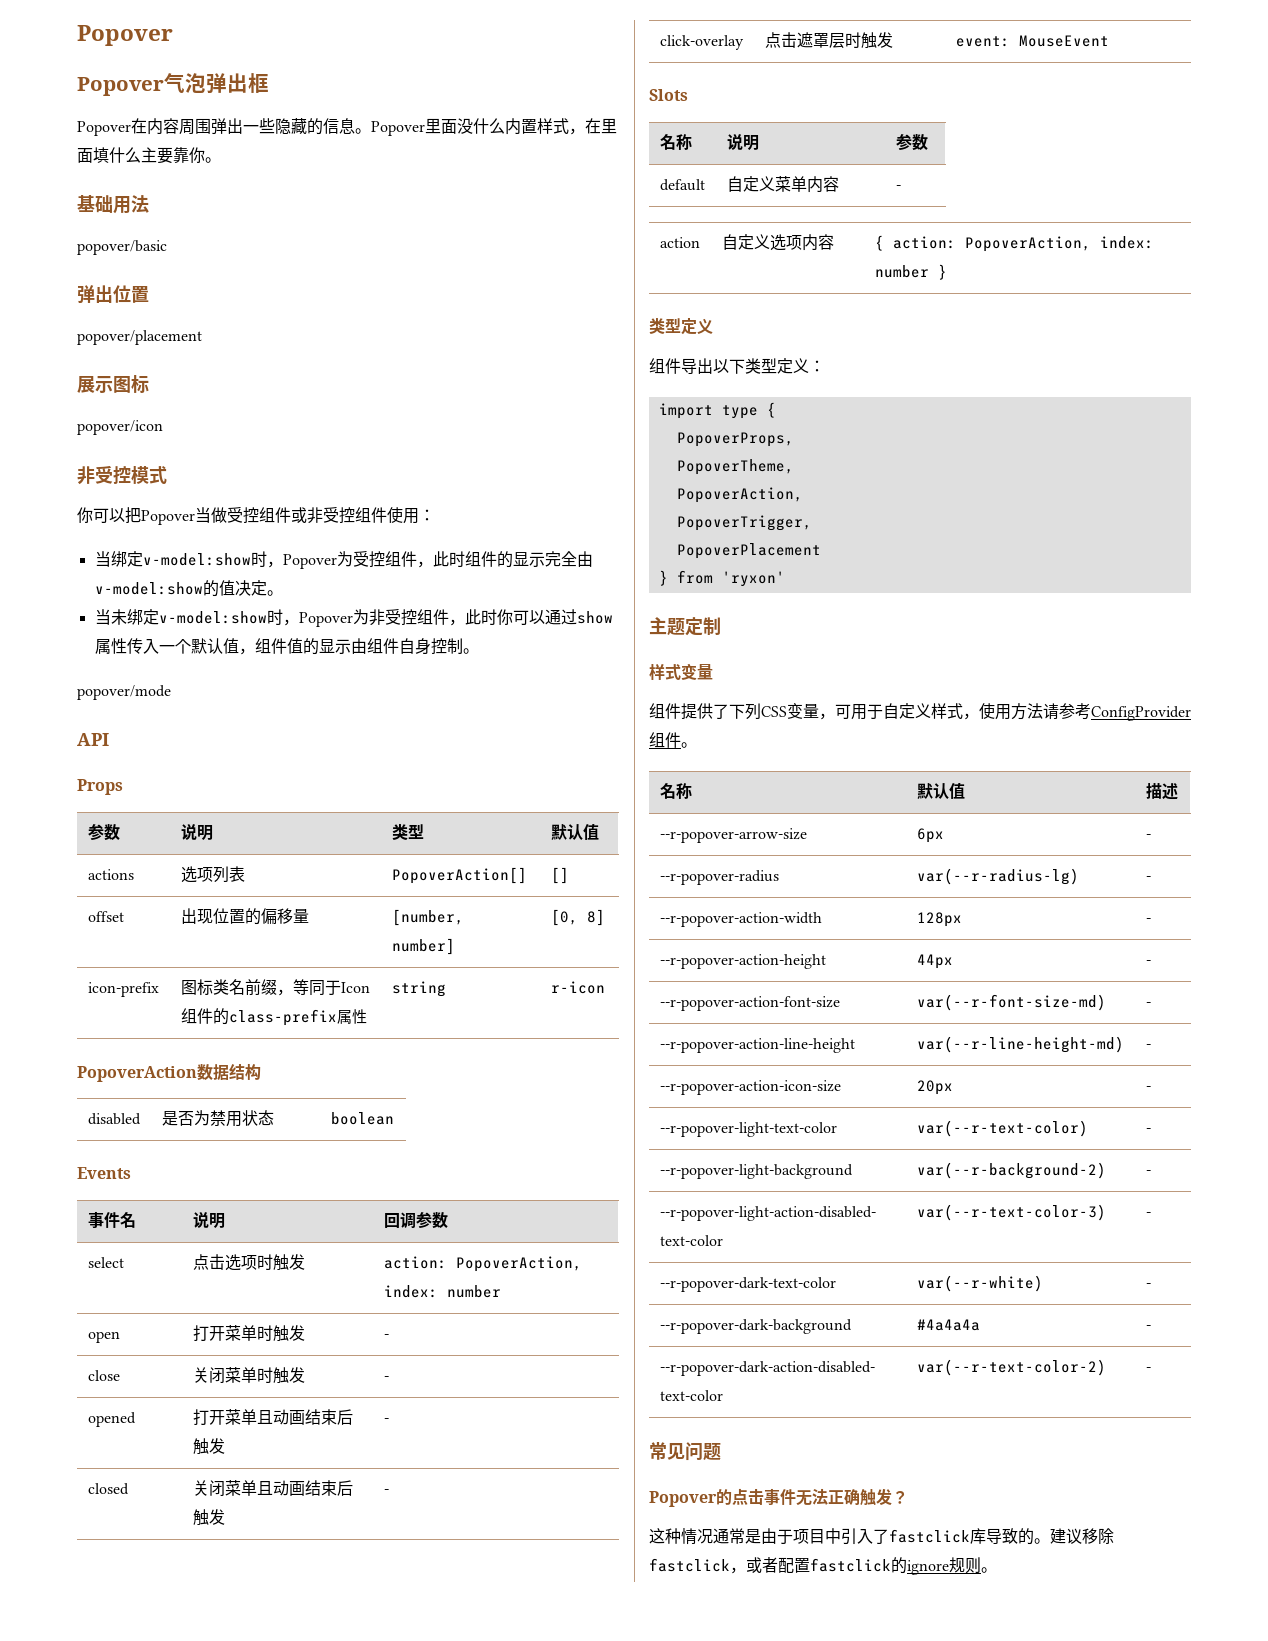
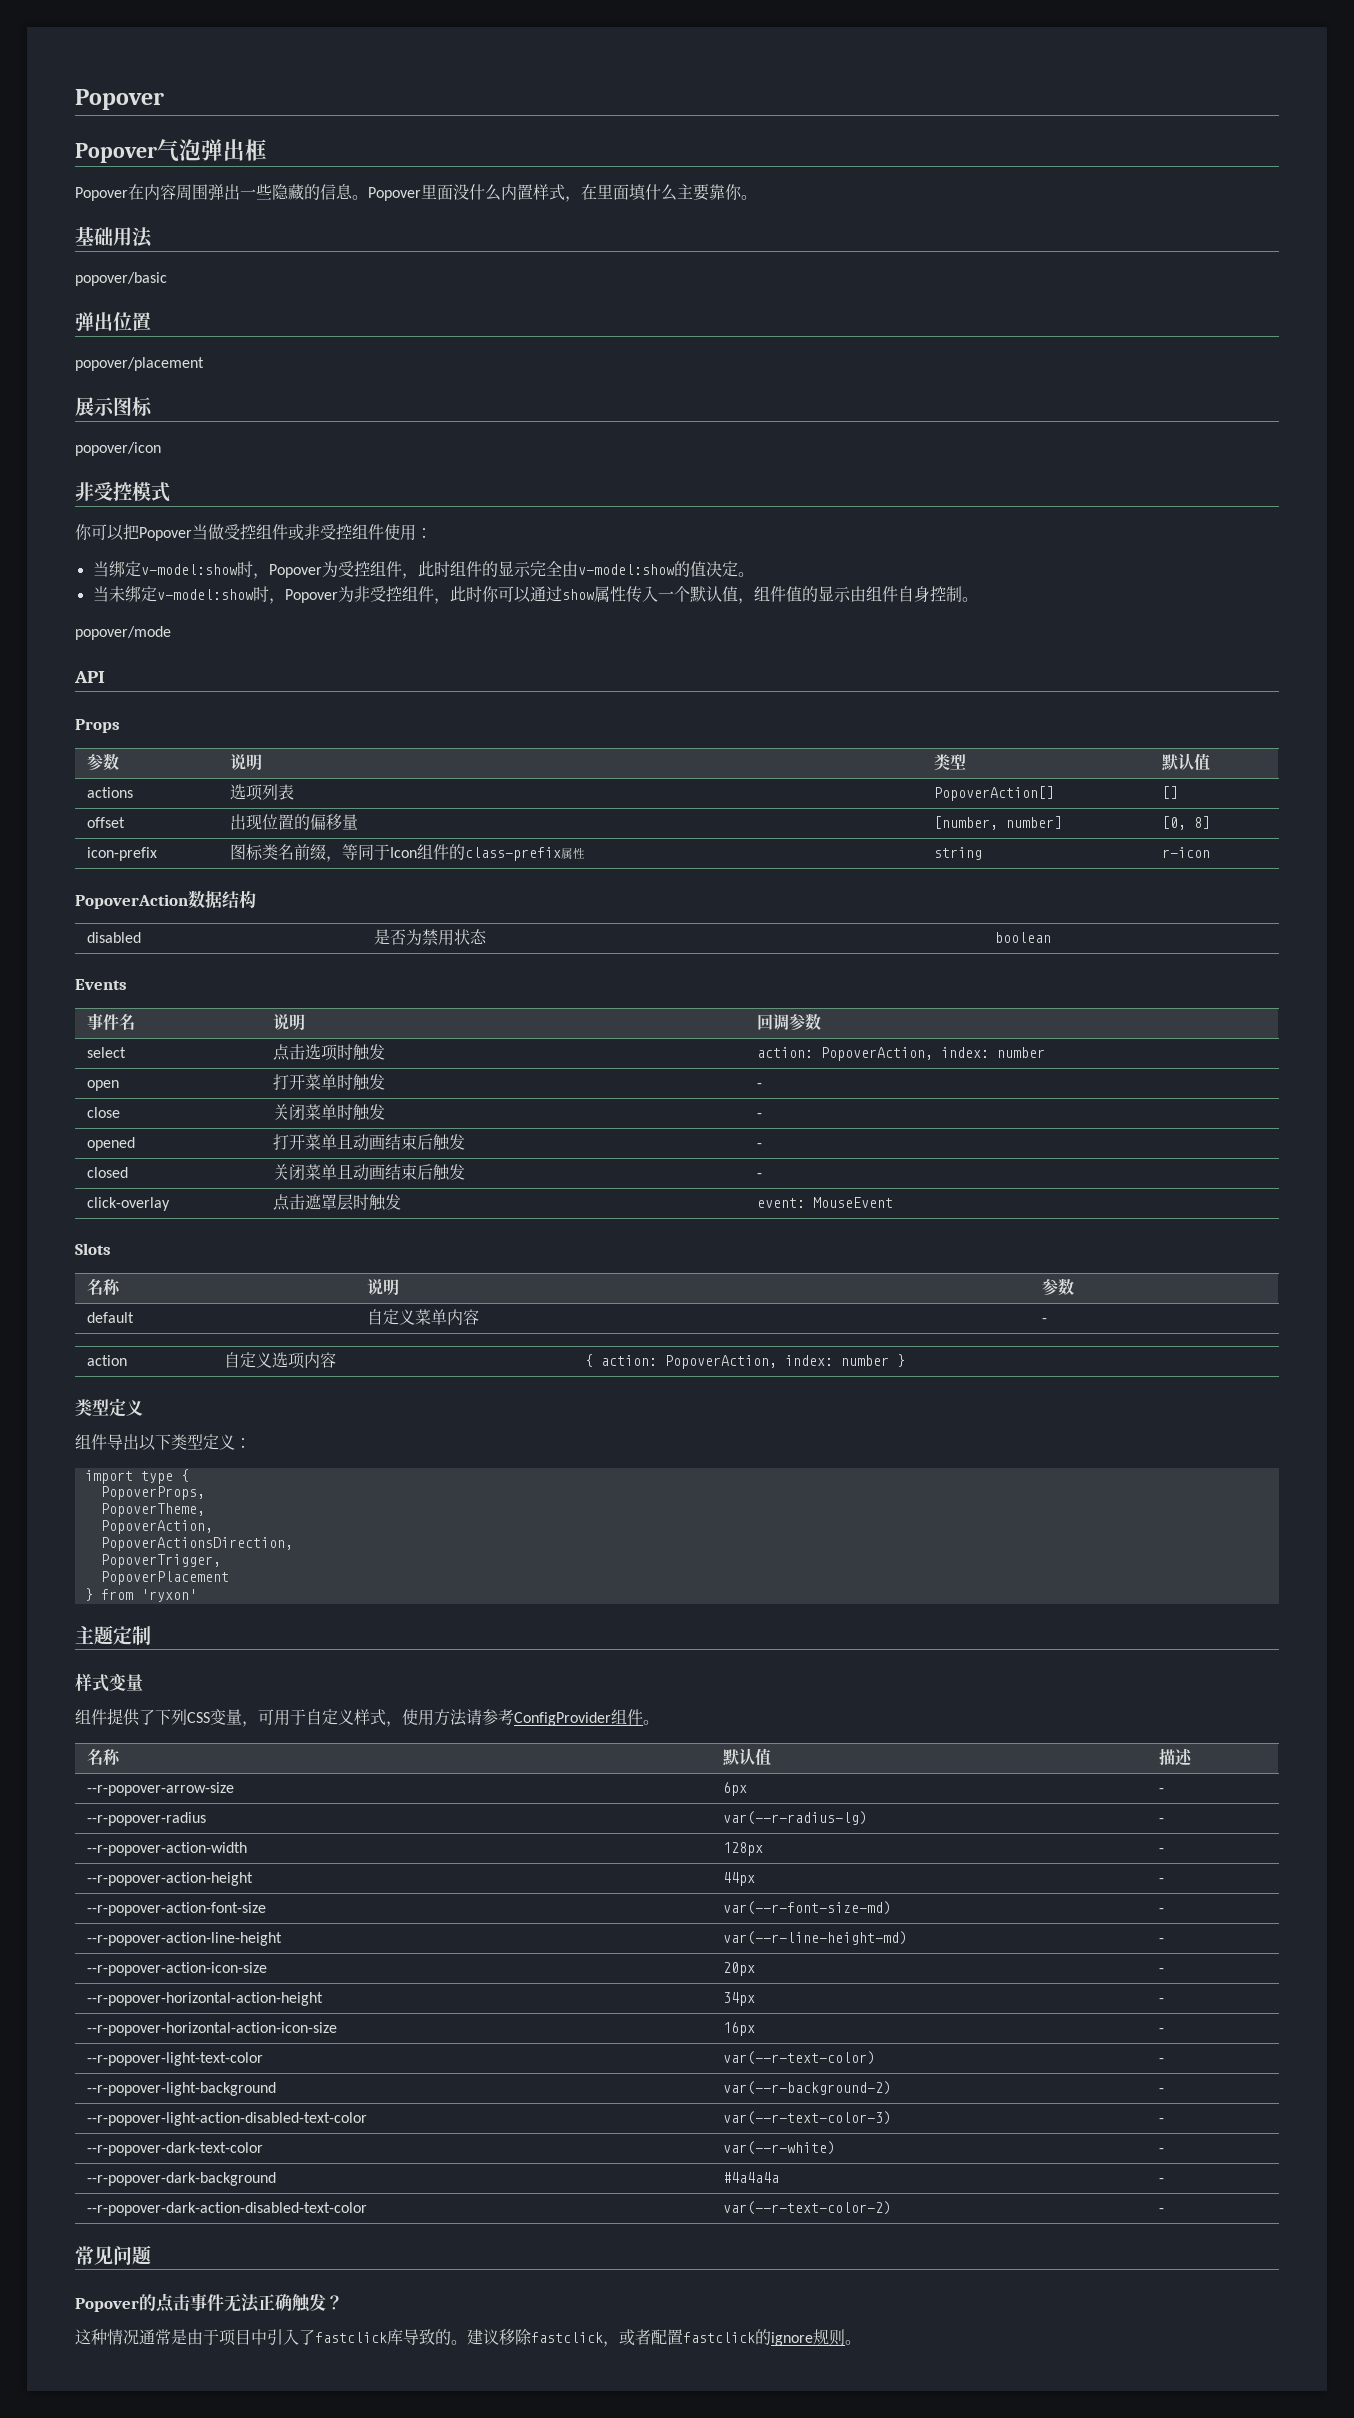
+ PopoverActionsDirection,
+ --r-popover-horizontal-action-height | 34px | -
+ --r-popover-horizontal-action-icon-size | 16px | -

